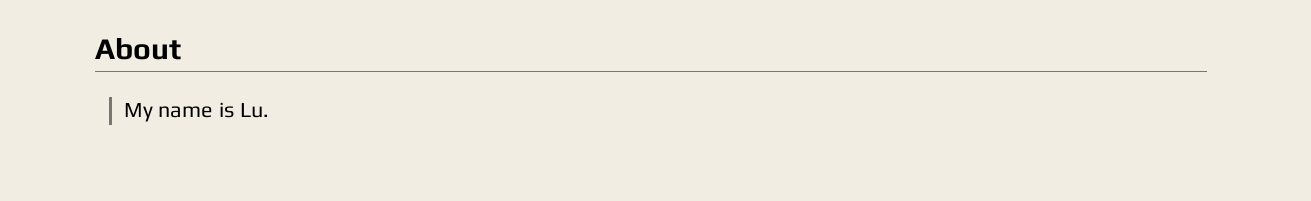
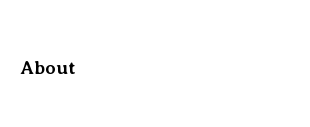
- My name is Lu.

